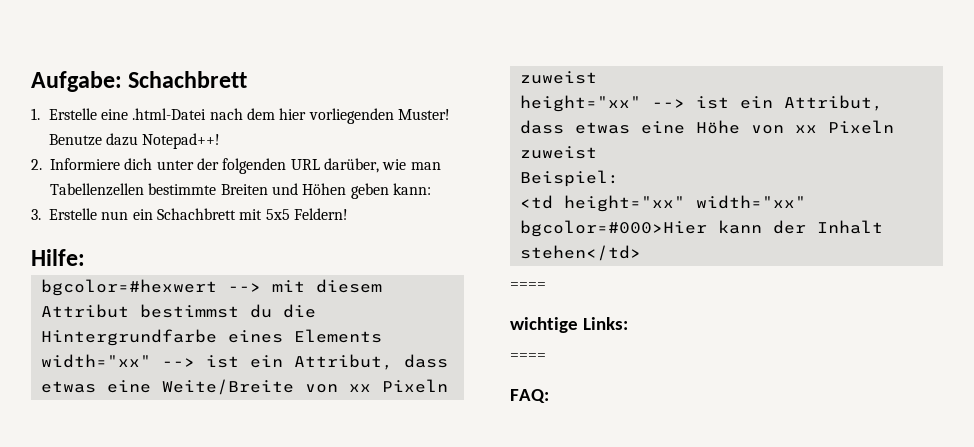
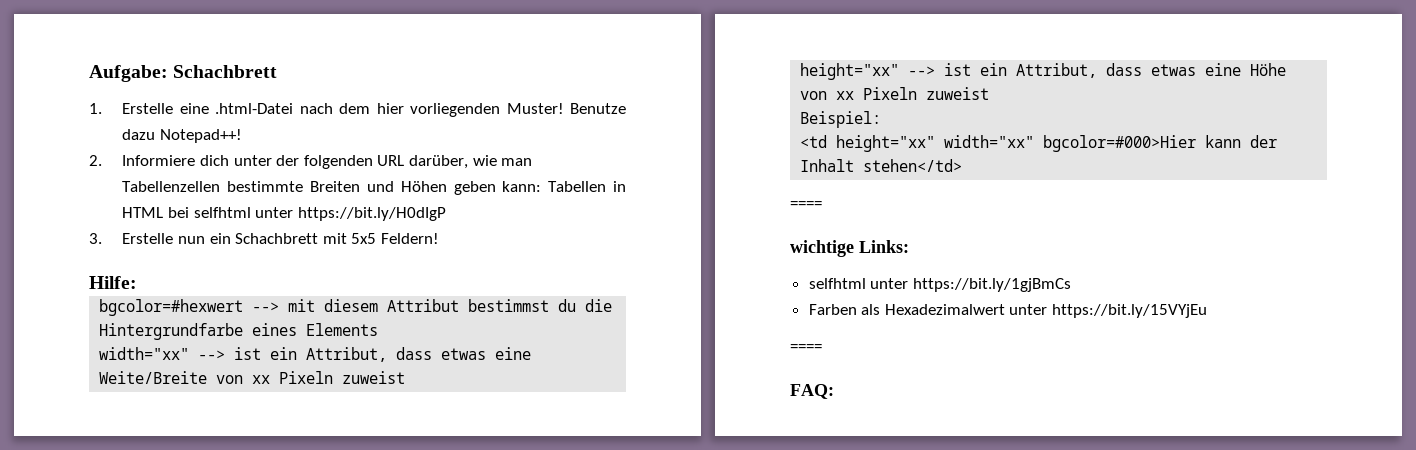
- 2. Informiere dich unter der folgenden URL darüber, wie man Tabellenzellen bestimmte Breiten und Höhen geben kann:
+ 2. Informiere dich unter der folgenden URL darüber, wie man Tabellenzellen bestimmte Breiten und Höhen geben kann: Tabellen in HTML bei selfhtml unter https://bit.ly/H0dIgP
+ selfhtml unter https://bit.ly/1gjBmCs
+ Farben als Hexadezimalwert unter https://bit.ly/15VYjEu

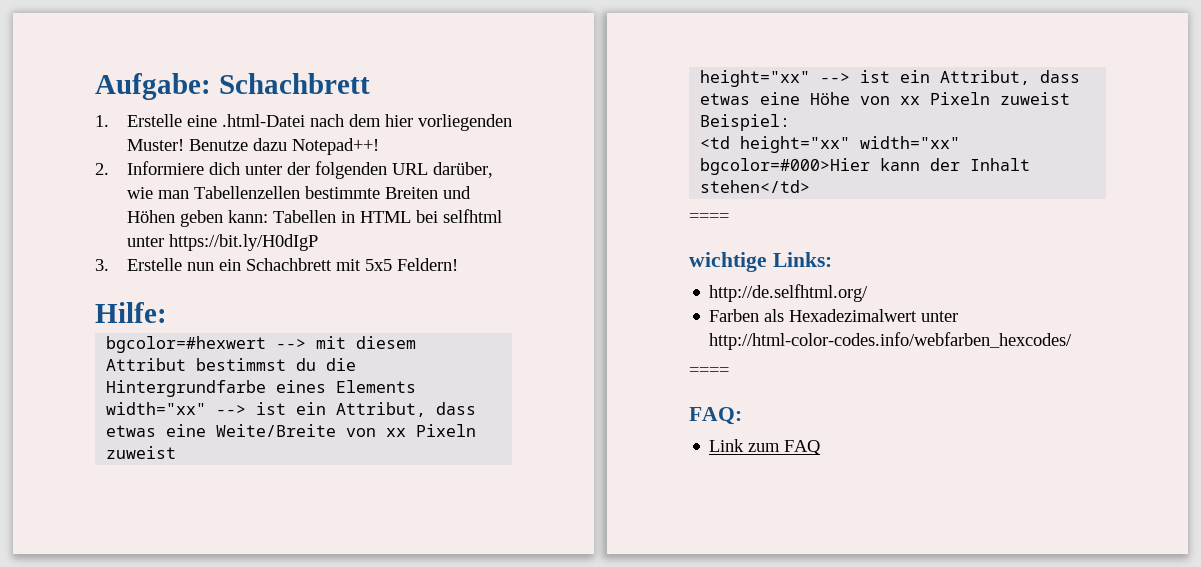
- selfhtml unter https://bit.ly/1gjBmCs
+ http://de.selfhtml.org/
- Farben als Hexadezimalwert unter https://bit.ly/15VYjEu
+ Farben als Hexadezimalwert unter http://html-color-codes.info/webfarben_hexcodes/
+ Link zum FAQ

